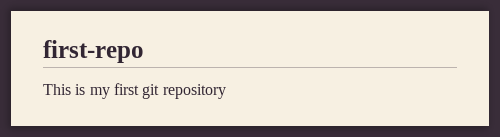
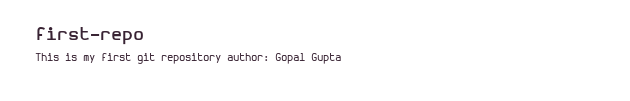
- This is my first git repository
+ This is my first git repository author: Gopal Gupta

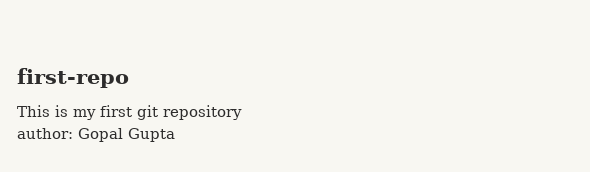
- This is my first git repository author: Gopal Gupta
+ This is my first git repository
+ author: Gopal Gupta

